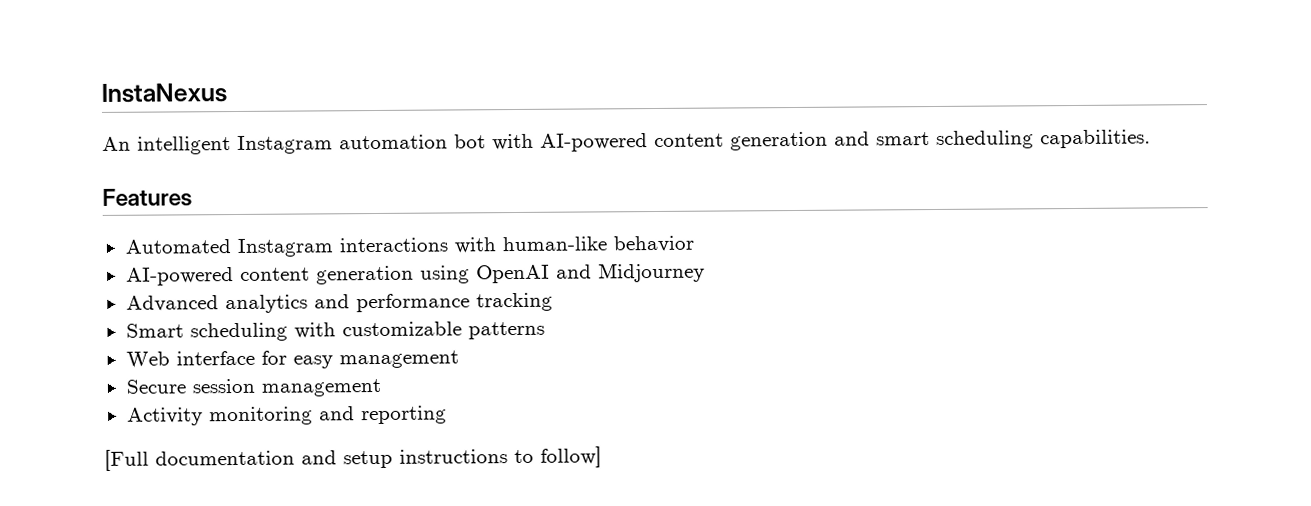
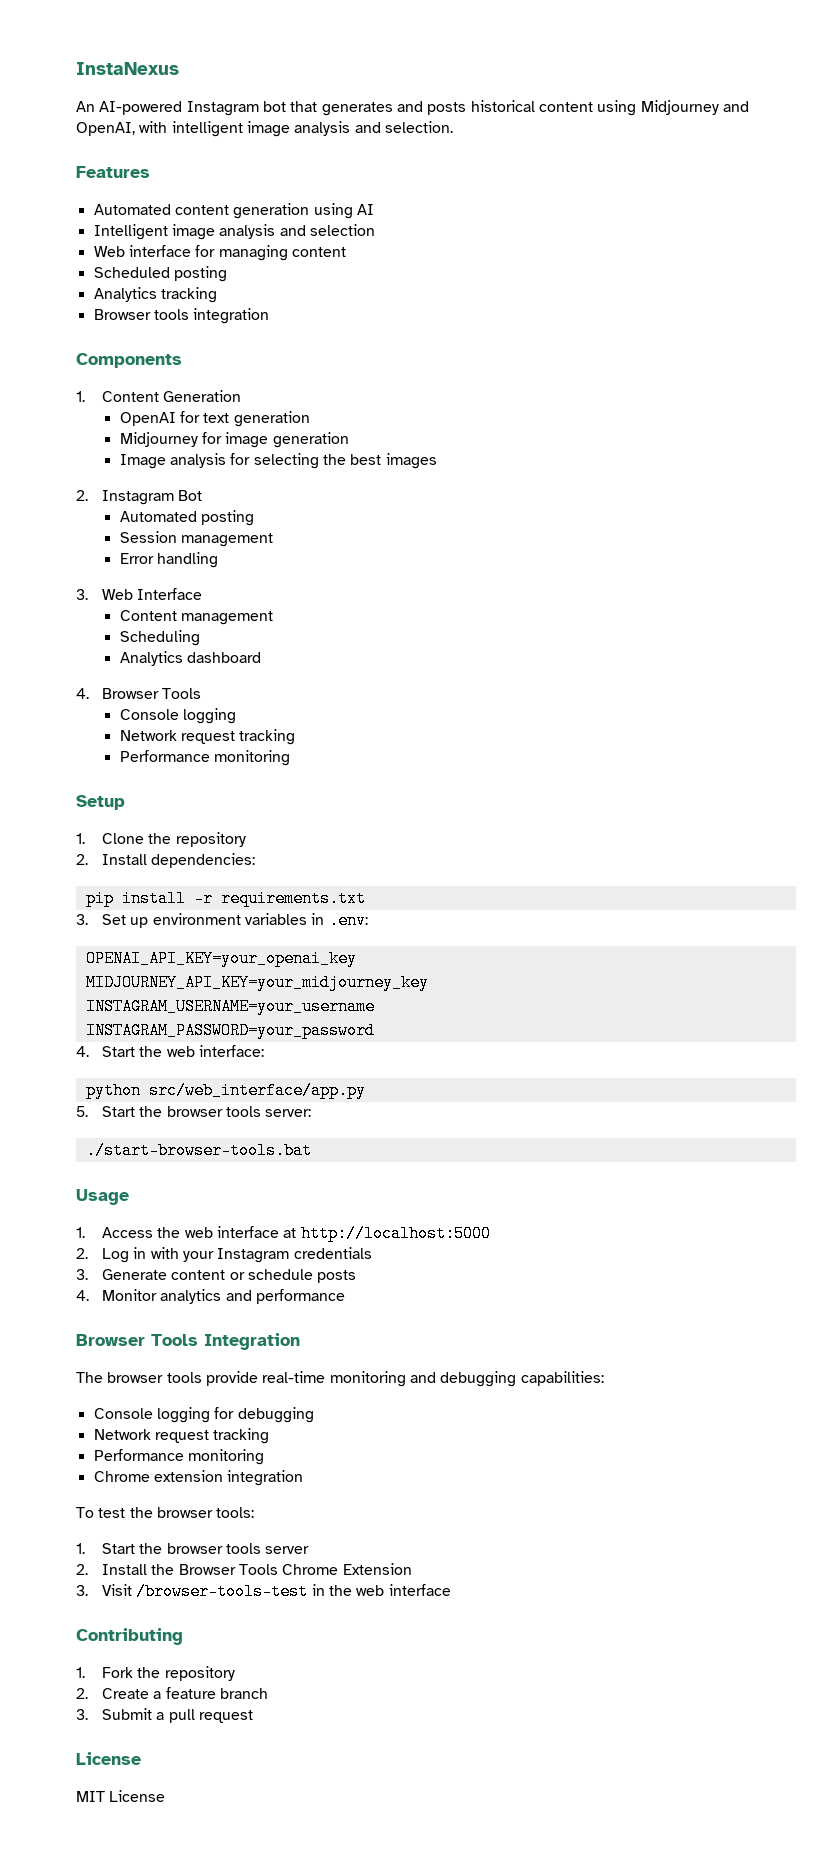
- An intelligent Instagram automation bot with AI-powered content generation and smart scheduling capabilities.
+ An AI-powered Instagram bot that generates and posts historical content using Midjourney and OpenAI, with intelligent image analysis and selection.
  Features
- Automated Instagram interactions with human-like behavior
- AI-powered content generation using OpenAI and Midjourney
- Advanced analytics and performance tracking
- Smart scheduling with customizable patterns
- Web interface for easy management
- Secure session management
- Activity monitoring and reporting
- [Full documentation and setup instructions to follow]
+ Automated content generation using AI
+ Intelligent image analysis and selection
+ Web interface for managing content
+ Scheduled posting
+ Analytics tracking
+ Browser tools integration
+ Components
+ 1. Content Generation
+ OpenAI for text generation
+ Midjourney for image generation
+ Image analysis for selecting the best images
+ 2. Instagram Bot
+ Automated posting
+ Session management
+ Error handling
+ 3. Web Interface
+ Content management
+ Scheduling
+ Analytics dashboard
+ 4. Browser Tools
+ Console logging
+ Network request tracking
+ Performance monitoring
+ Setup
+ 1. Clone the repository
+ 2. Install dependencies:
+ pip install -r requirements.txt
+ 3. Set up environment variables in .env:
+ OPENAI_API_KEY=your_openai_key
+ MIDJOURNEY_API_KEY=your_midjourney_key
+ INSTAGRAM_USERNAME=your_username
+ INSTAGRAM_PASSWORD=your_password
+ 4. Start the web interface:
+ python src/web_interface/app.py
+ 5. Start the browser tools server:
+ ./start-browser-tools.bat
+ Usage
+ 1. Access the web interface at http://localhost:5000
+ 2. Log in with your Instagram credentials
+ 3. Generate content or schedule posts
+ 4. Monitor analytics and performance
+ Browser Tools Integration
+ The browser tools provide real-time monitoring and debugging capabilities:
+ Console logging for debugging
+ Network request tracking
+ Performance monitoring
+ Chrome extension integration
+ To test the browser tools:
+ 1. Start the browser tools server
+ 2. Install the Browser Tools Chrome Extension
+ 3. Visit /browser-tools-test in the web interface
+ Contributing
+ 1. Fork the repository
+ 2. Create a feature branch
+ 3. Submit a pull request
+ License
+ MIT License

